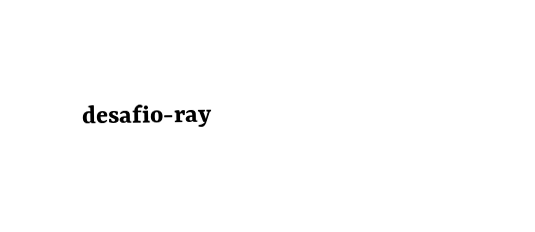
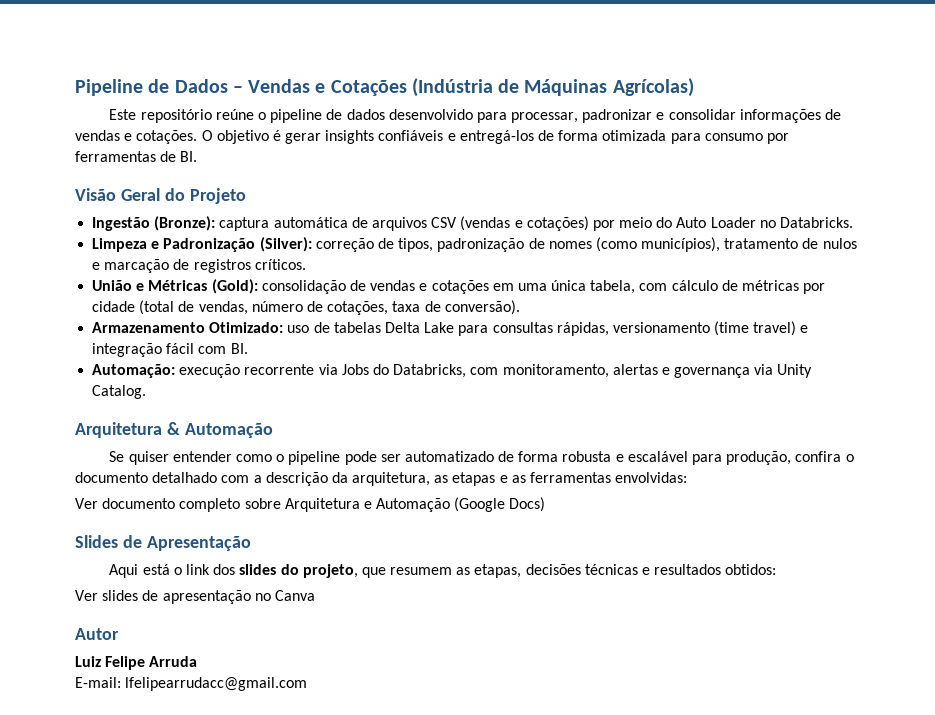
- desafio-ray
+ Pipeline de Dados – Vendas e Cotações (Indústria de Máquinas Agrícolas)
+ Este repositório reúne o pipeline de dados desenvolvido para processar, padronizar e consolidar informações de vendas e cotações. O objetivo é gerar insights confiáveis e entregá-los de forma otimizada para consumo por ferramentas de BI.
+ Visão Geral do Projeto
+ Ingestão (Bronze): captura automática de arquivos CSV (vendas e cotações) por meio do Auto Loader no Databricks.
+ Limpeza e Padronização (Silver): correção de tipos, padronização de nomes (como municípios), tratamento de nulos e marcação de registros críticos.
+ União e Métricas (Gold): consolidação de vendas e cotações em uma única tabela, com cálculo de métricas por cidade (total de vendas, número de cotações, taxa de conversão).
+ Armazenamento Otimizado: uso de tabelas Delta Lake para consultas rápidas, versionamento (time travel) e integração fácil com BI.
+ Automação: execução recorrente via Jobs do Databricks, com monitoramento, alertas e governança via Unity Catalog.
+ Arquitetura & Automação
+ Se quiser entender como o pipeline pode ser automatizado de forma robusta e escalável para produção, confira o documento detalhado com a descrição da arquitetura, as etapas e as ferramentas envolvidas:
+ Ver documento completo sobre Arquitetura e Automação (Google Docs)
+ Slides de Apresentação
+ Aqui está o link dos slides do projeto, que resumem as etapas, decisões técnicas e resultados obtidos:
+ Ver slides de apresentação no Canva
+ Autor
+ Luiz Felipe Arruda
+ E-mail: lfelipearrudacc@gmail.com

